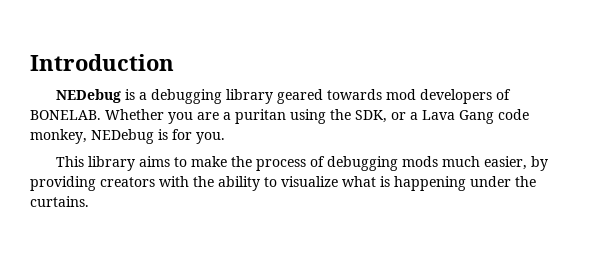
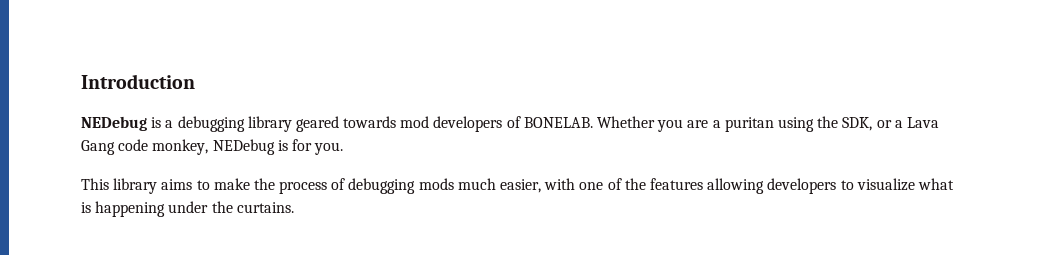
- This library aims to make the process of debugging mods much easier, by providing creators with the ability to visualize what is happening under the curtains.
+ This library aims to make the process of debugging mods much easier, with one of the features allowing developers to visualize what is happening under the curtains.

